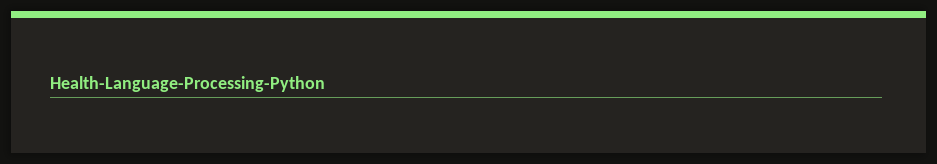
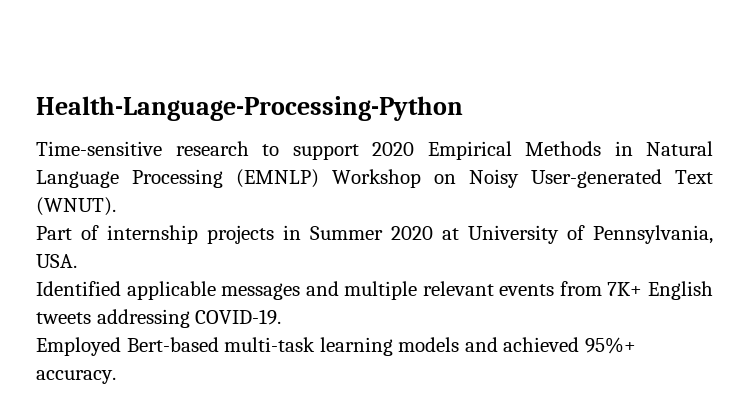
+ Time-sensitive research to support 2020 Empirical Methods in Natural Language Processing (EMNLP) Workshop on Noisy User-generated Text (WNUT).
+ Part of internship projects in Summer 2020 at University of Pennsylvania, USA.
+ Identified applicable messages and multiple relevant events from 7K+ English tweets addressing COVID-19.
+ Employed Bert-based multi-task learning models and achieved 95%+ accuracy.

